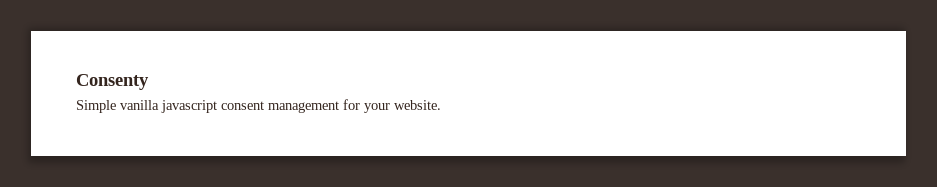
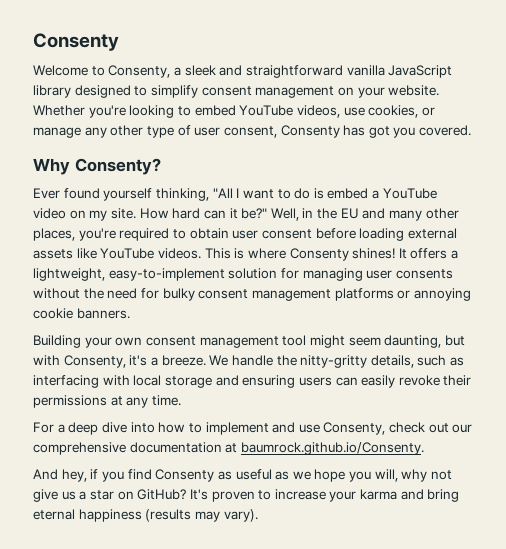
- Simple vanilla javascript consent management for your website.
+ Welcome to Consenty, a sleek and straightforward vanilla JavaScript library designed to simplify consent management on your website.
+ Whether you're looking to embed YouTube videos, use cookies, or manage any other type of user consent, Consenty has got you covered.
+ Why Consenty?
+ Ever found yourself thinking, "All I want to do is embed a YouTube video on my site. How hard can it be?" Well, in the EU and many other places, you're required to obtain user consent before loading external assets like YouTube videos. This is where Consenty shines! It offers a lightweight, easy-to-implement solution for managing user consents without the need for bulky consent management platforms or annoying cookie banners.
+ Building your own consent management tool might seem daunting, but with Consenty, it's a breeze. We handle the nitty-gritty details, such as interfacing with local storage and ensuring users can easily revoke their permissions at any time.
+ For a deep dive into how to implement and use Consenty, check out our comprehensive documentation at baumrock.github.io/Consenty.
+ And hey, if you find Consenty as useful as we hope you will, why not give us a star on GitHub? It's proven to increase your karma and bring eternal happiness (results may vary).

